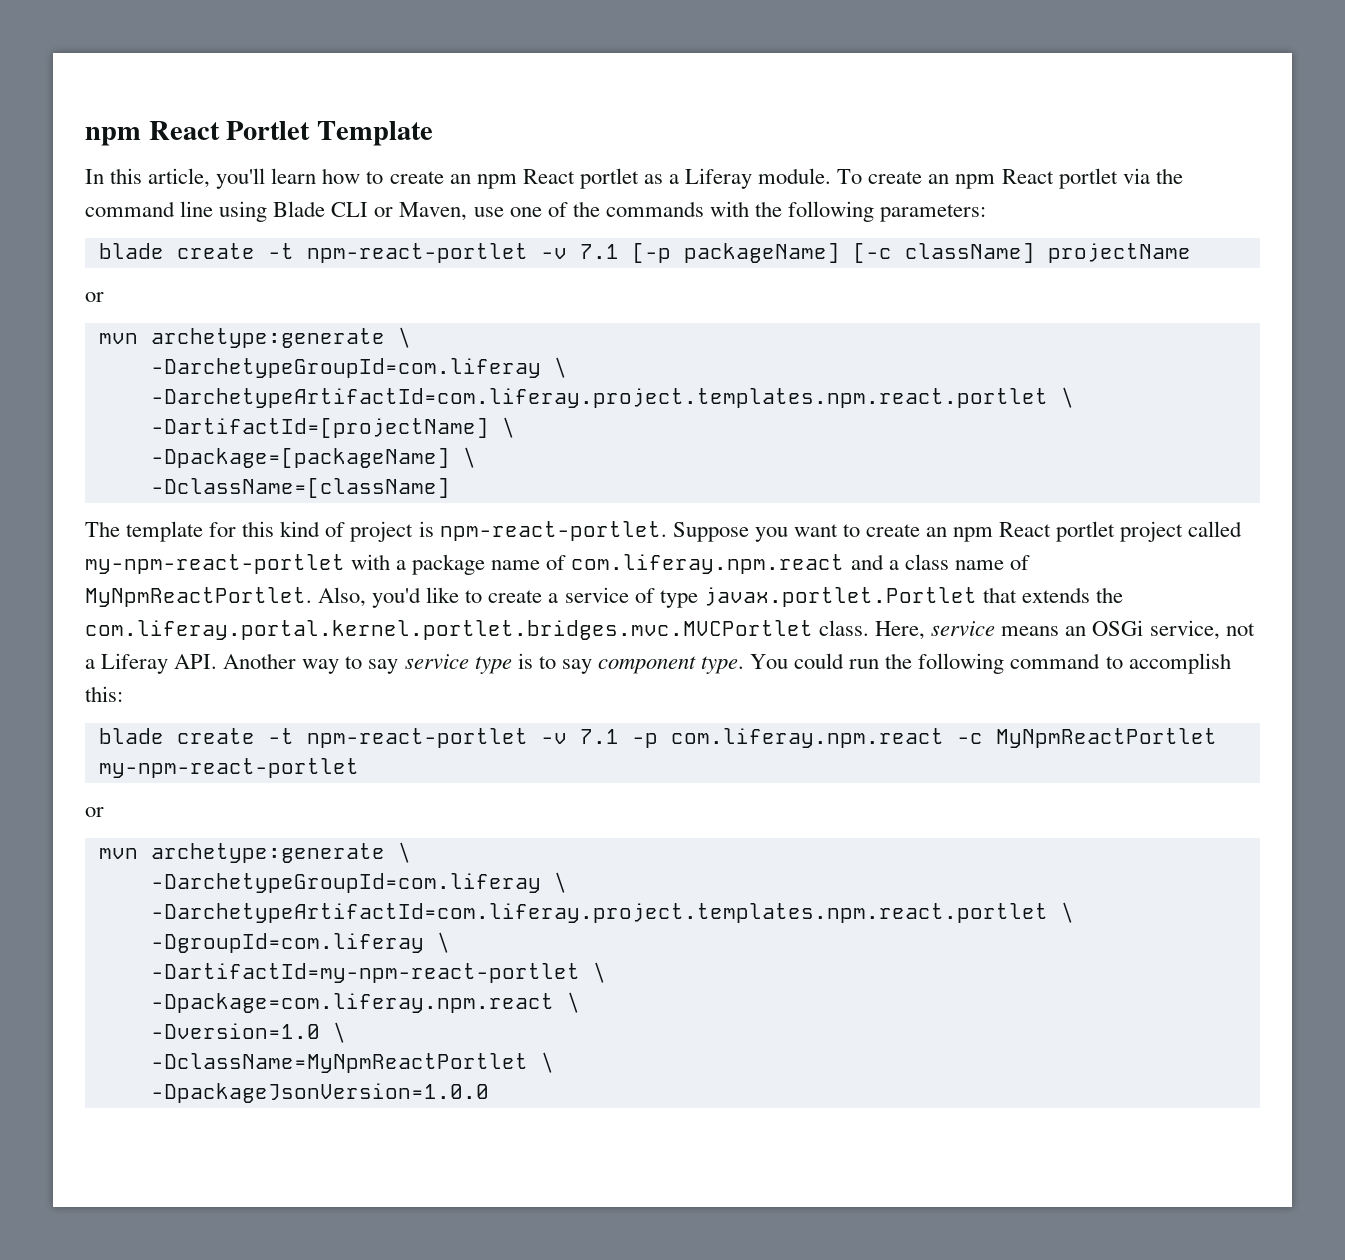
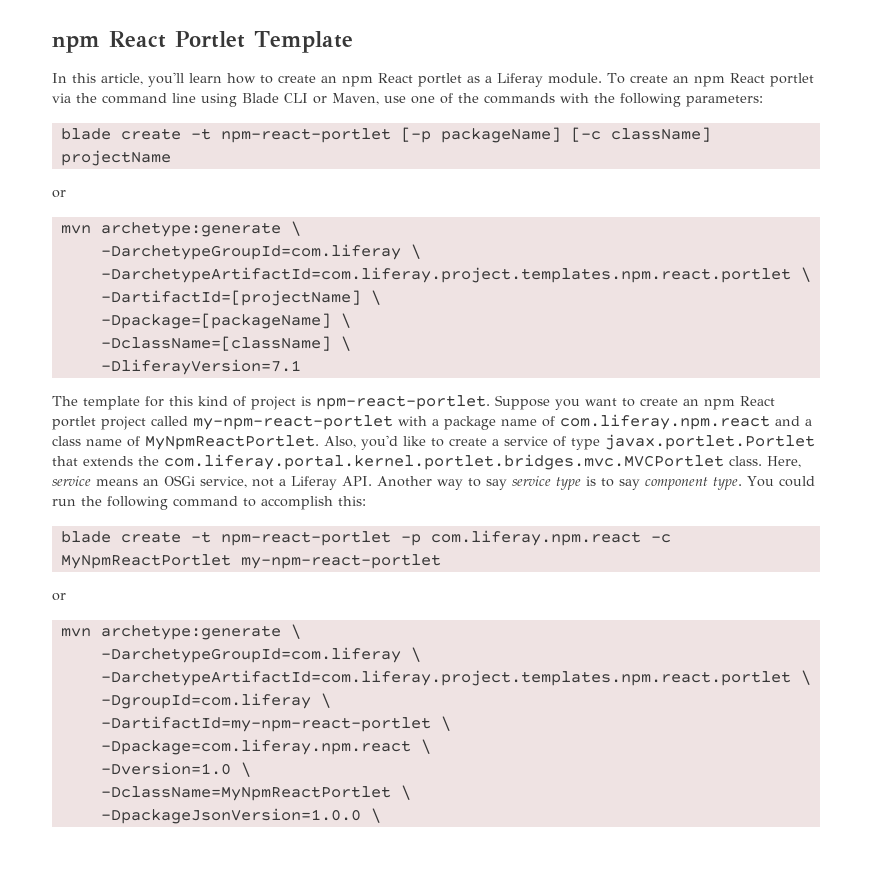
- blade create -t npm-react-portlet -v 7.1 [-p packageName] [-c className] projectName
+ blade create -t npm-react-portlet [-p packageName] [-c className] projectName
- -DclassName=[className]
+ -DclassName=[className] \
+ -DliferayVersion=7.1
- blade create -t npm-react-portlet -v 7.1 -p com.liferay.npm.react -c MyNpmReactPortlet my-npm-react-portlet
+ blade create -t npm-react-portlet -p com.liferay.npm.react -c MyNpmReactPortlet my-npm-react-portlet
- -DpackageJsonVersion=1.0.0
+ -DpackageJsonVersion=1.0.0 \

